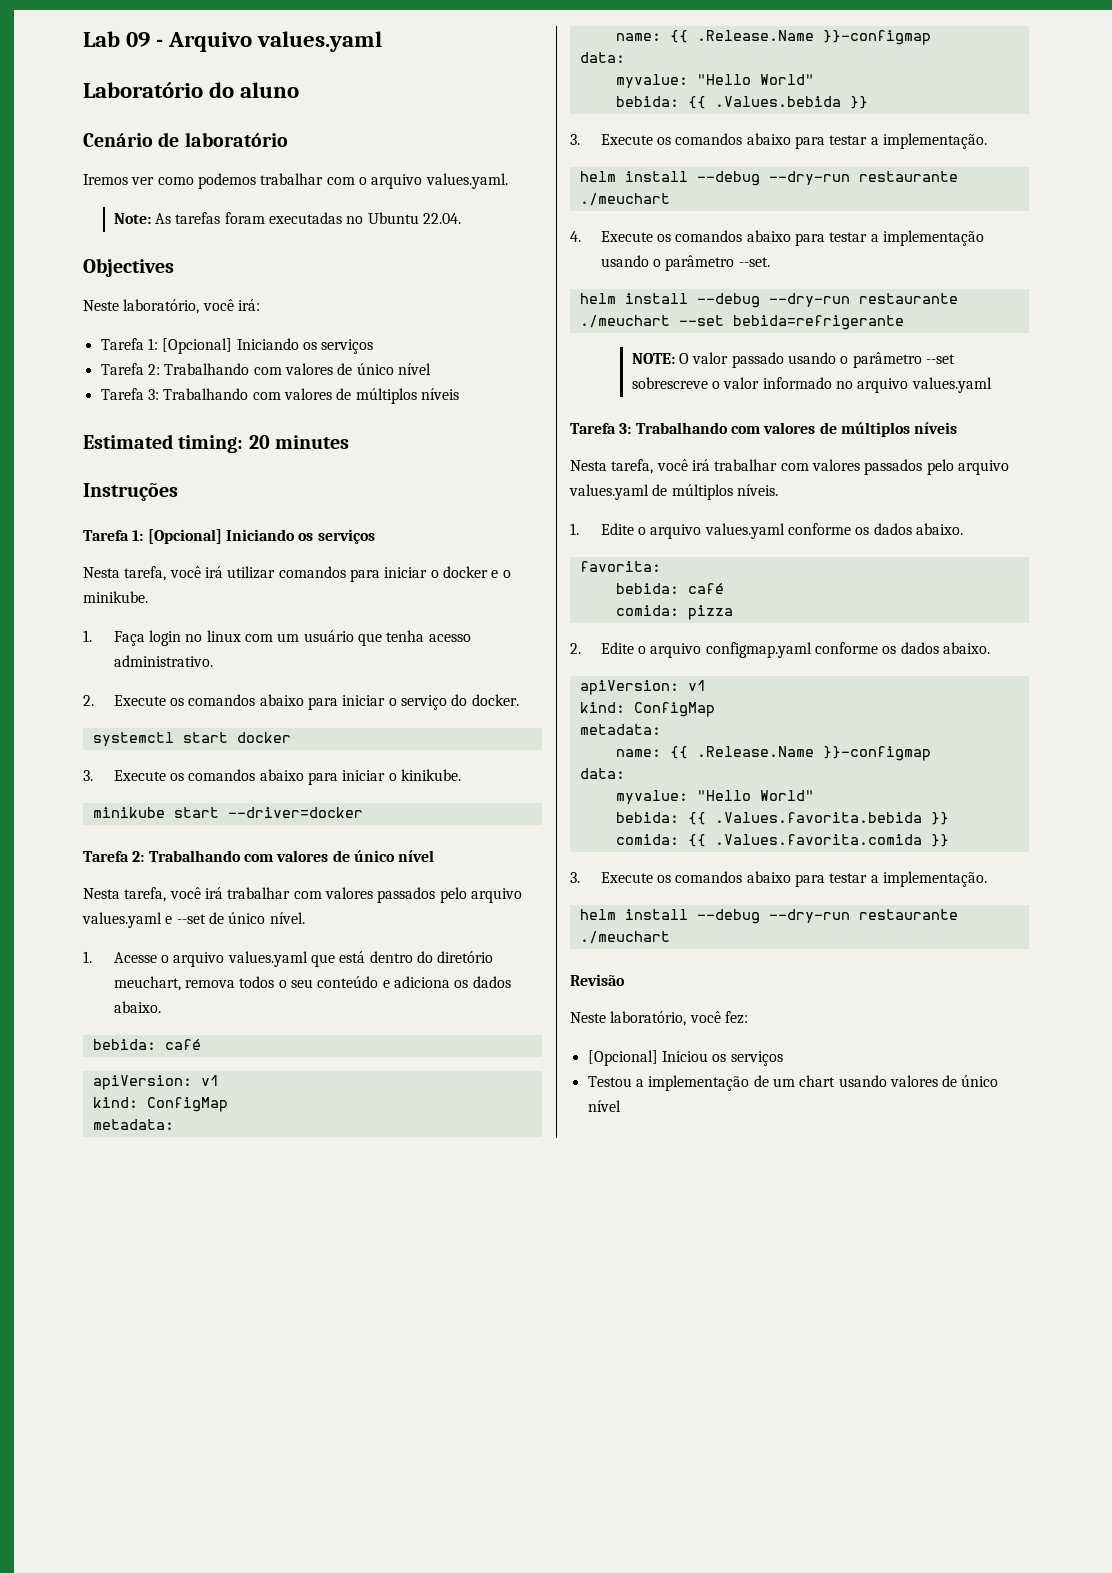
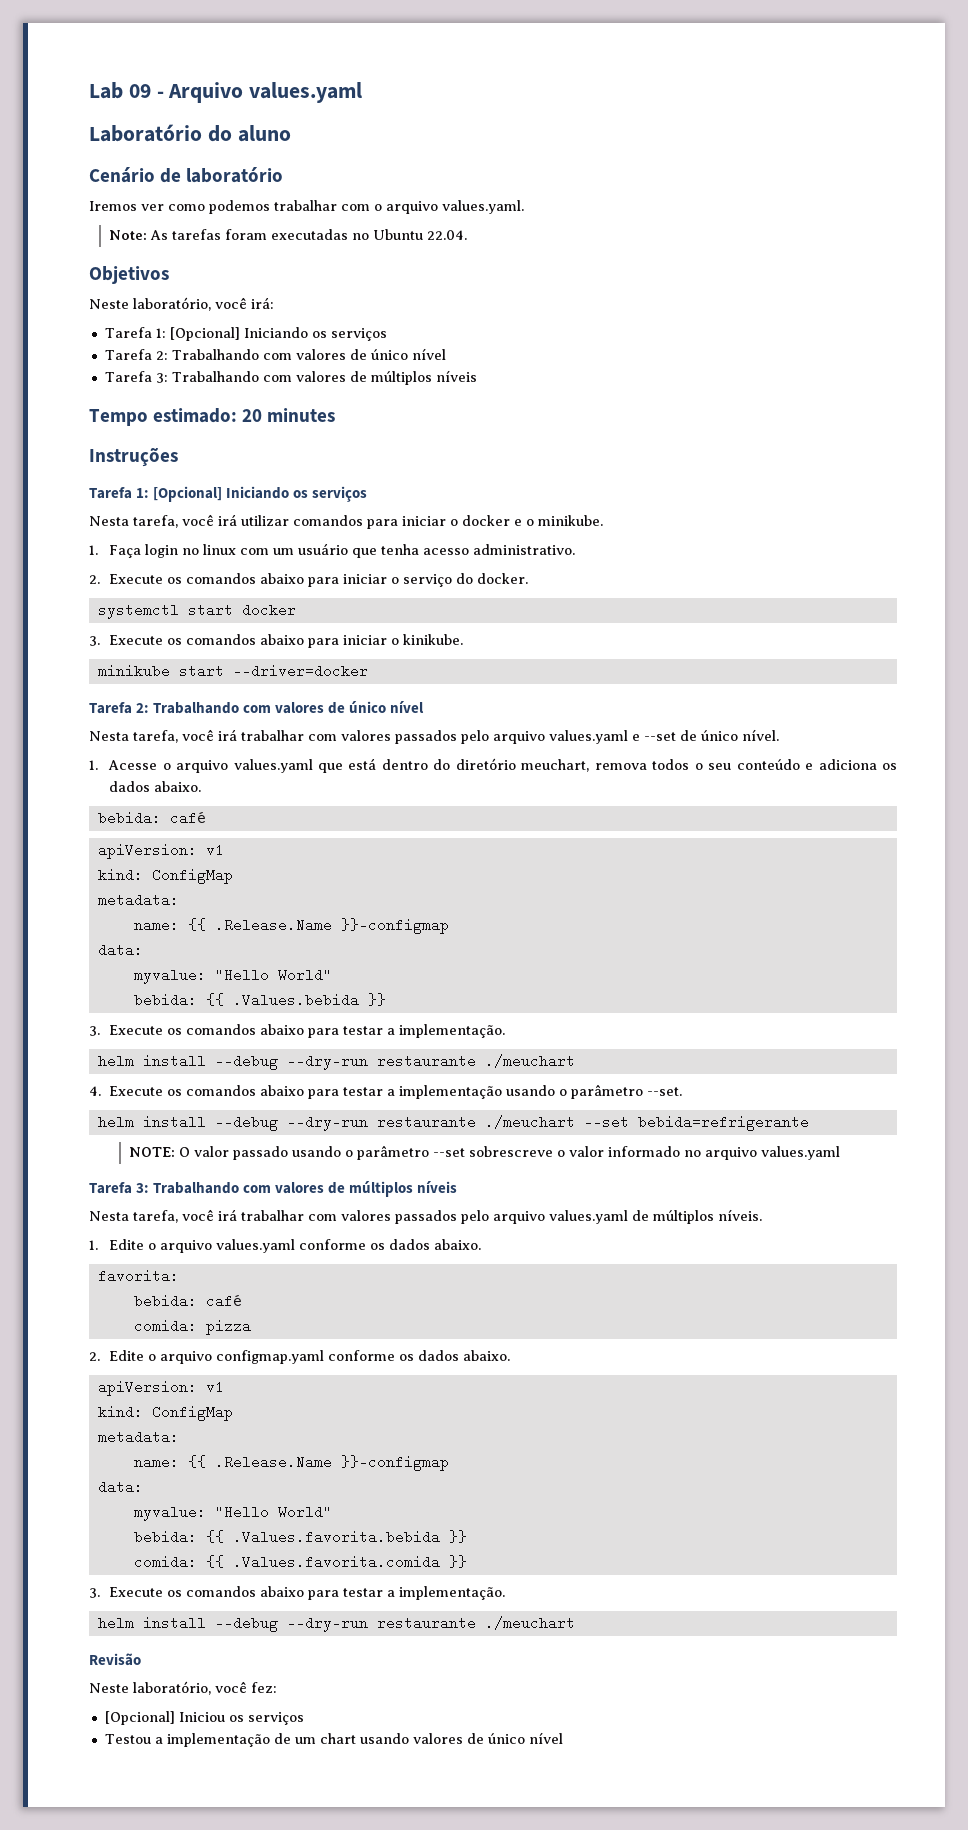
- Objectives
+ Objetivos
- Estimated timing: 20 minutes
+ Tempo estimado: 20 minutes

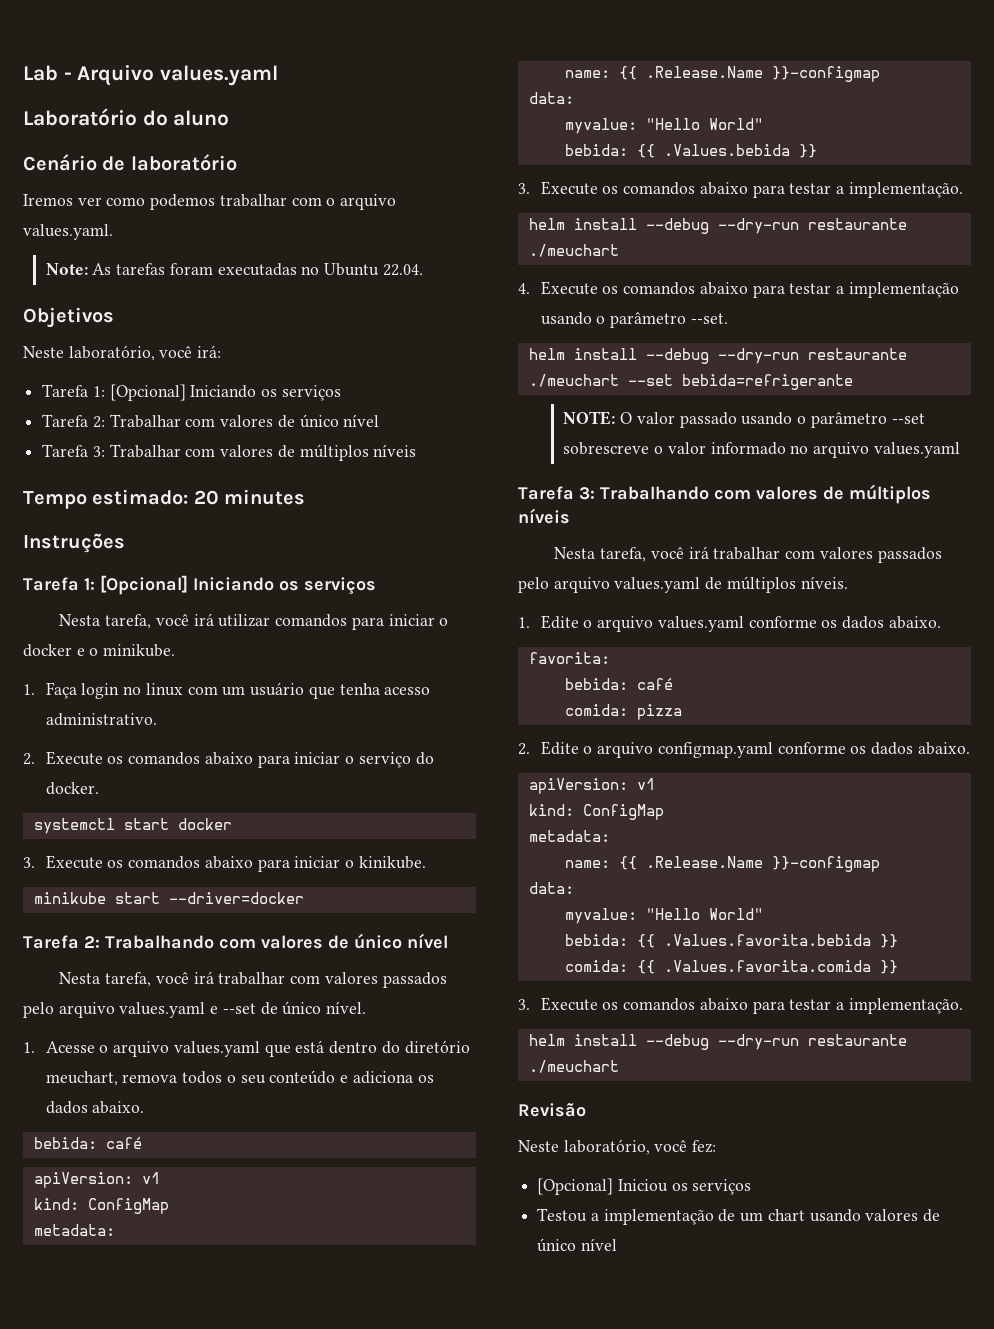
- Lab 09 - Arquivo values.yaml
+ Lab - Arquivo values.yaml
  Neste laboratório, você irá:
  Tarefa 1: [Opcional] Iniciando os serviços
- Tarefa 2: Trabalhando com valores de único nível
- Tarefa 3: Trabalhando com valores de múltiplos níveis
+ Tarefa 2: Trabalhar com valores de único nível
+ Tarefa 3: Trabalhar com valores de múltiplos níveis

